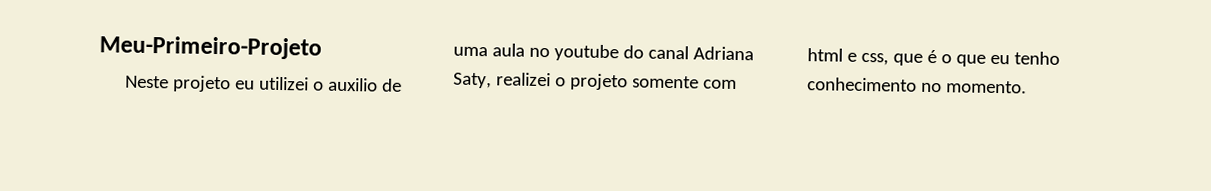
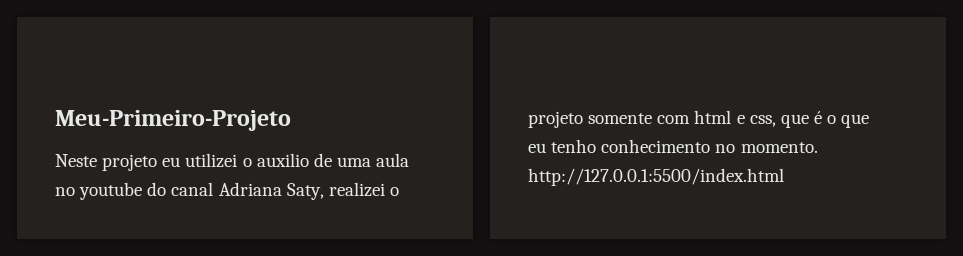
- Neste projeto eu utilizei o auxilio de uma aula no youtube do canal Adriana Saty, realizei o projeto somente com html e css, que é o que eu tenho conhecimento no momento.
+ Neste projeto eu utilizei o auxilio de uma aula no youtube do canal Adriana Saty, realizei o projeto somente com html e css, que é o que eu tenho conhecimento no momento. http://127.0.0.1:5500/index.html

